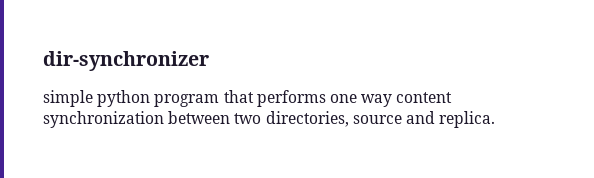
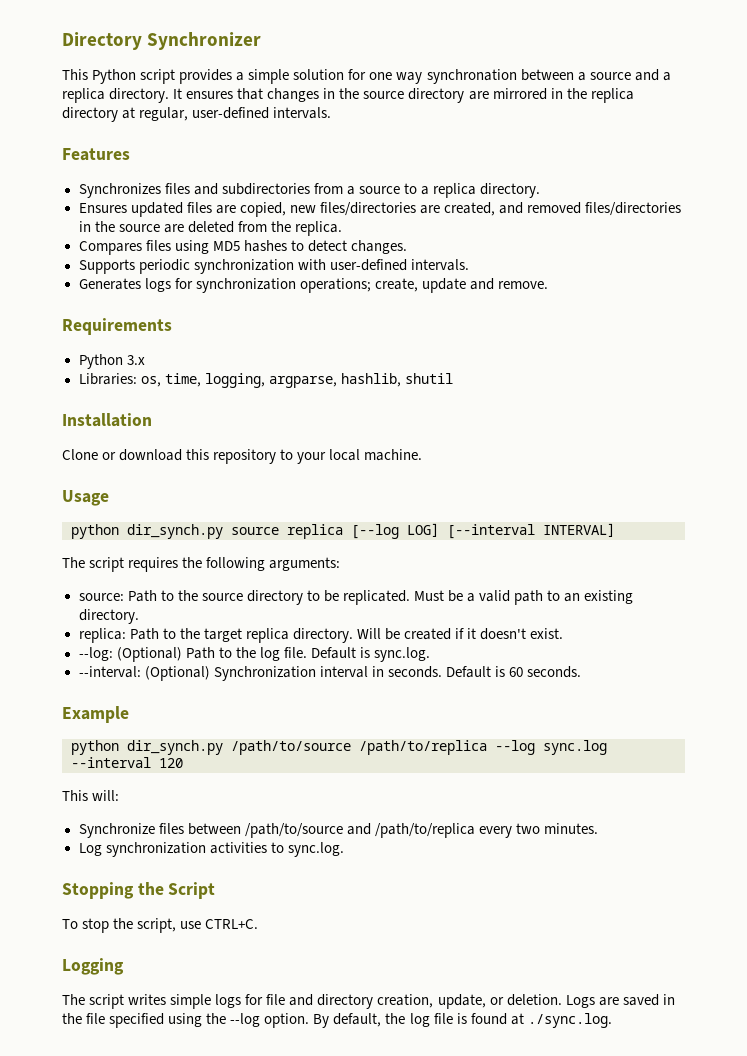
- dir-synchronizer
- simple python program that performs one way content synchronization between two directories, source and replica.
+ Directory Synchronizer
+ This Python script provides a simple solution for one way synchronation between a source and a replica directory. It ensures that changes in the source directory are mirrored in the replica directory at regular, user-defined intervals.
+ Features
+ Synchronizes files and subdirectories from a source to a replica directory.
+ Ensures updated files are copied, new files/directories are created, and removed files/directories in the source are deleted from the replica.
+ Compares files using MD5 hashes to detect changes.
+ Supports periodic synchronization with user-defined intervals.
+ Generates logs for synchronization operations; create, update and remove.
+ Requirements
+ Python 3.x
+ Libraries: os, time, logging, argparse, hashlib, shutil
+ Installation
+ Clone or download this repository to your local machine.
+ Usage
+ python dir_synch.py source replica [--log LOG] [--interval INTERVAL]
+ The script requires the following arguments:
+ source: Path to the source directory to be replicated. Must be a valid path to an existing directory.
+ replica: Path to the target replica directory. Will be created if it doesn't exist.
+ --log: (Optional) Path to the log file. Default is sync.log.
+ --interval: (Optional) Synchronization interval in seconds. Default is 60 seconds.
+ Example
+ python dir_synch.py /path/to/source /path/to/replica --log sync.log --interval 120
+ This will:
+ Synchronize files between /path/to/source and /path/to/replica every two minutes.
+ Log synchronization activities to sync.log.
+ Stopping the Script
+ To stop the script, use CTRL+C.
+ Logging
+ The script writes simple logs for file and directory creation, update, or deletion. Logs are saved in the file specified using the --log option. By default, the log file is found at ./sync.log.

